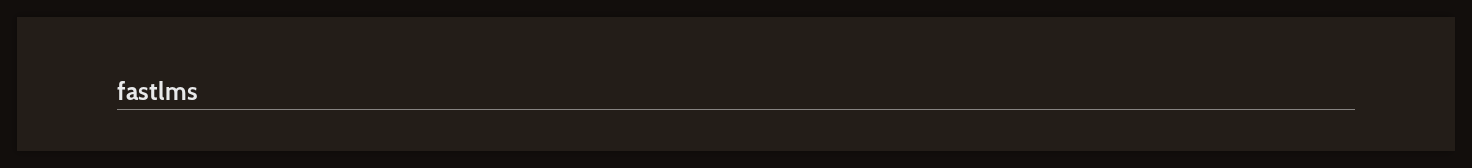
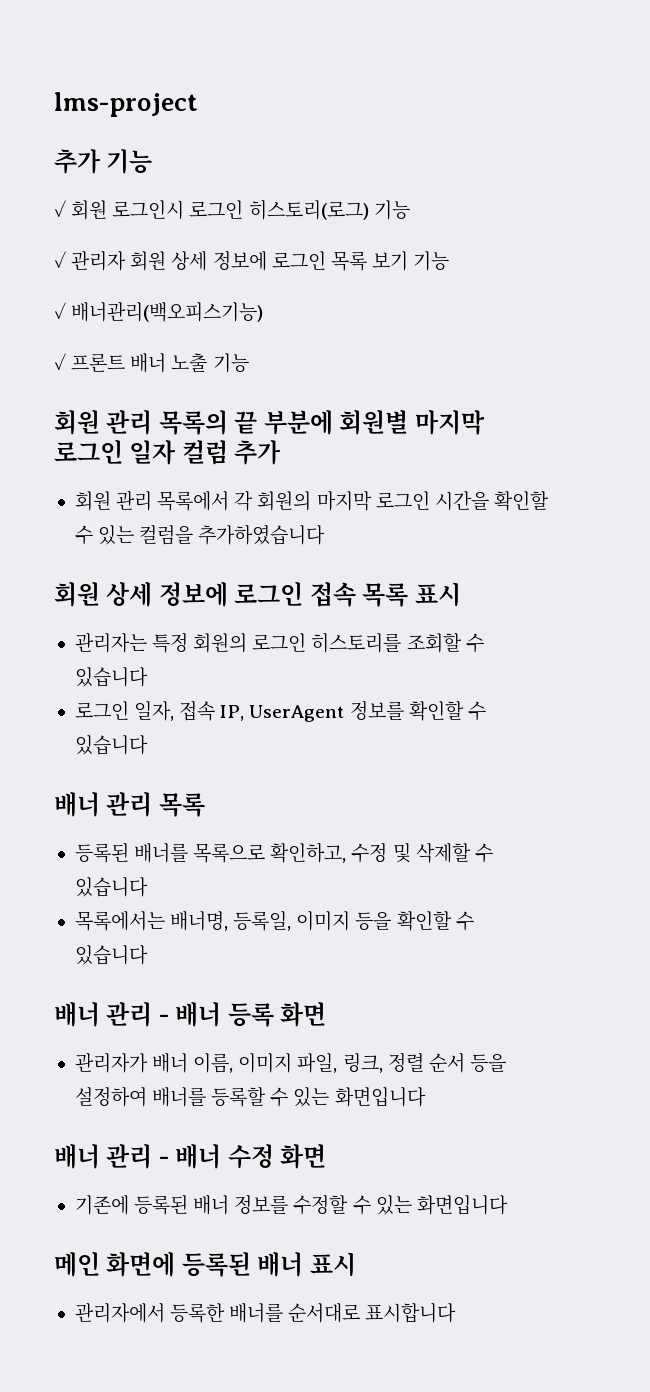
- fastlms
+ lms-project
+ 추가 기능
+ ✓ 회원 로그인시 로그인 히스토리(로그) 기능
+ ✓ 관리자 회원 상세 정보에 로그인 목록 보기 기능
+ ✓ 배너관리(백오피스기능)
+ ✓ 프론트 배너 노출 기능
+ 회원 관리 목록의 끝 부분에 회원별 마지막 로그인 일자 컬럼 추가
+ 회원 관리 목록에서 각 회원의 마지막 로그인 시간을 확인할 수 있는 컬럼을 추가하였습니다
+ 회원 상세 정보에 로그인 접속 목록 표시
+ 관리자는 특정 회원의 로그인 히스토리를 조회할 수 있습니다
+ 로그인 일자, 접속 IP, UserAgent 정보를 확인할 수 있습니다
+ 배너 관리 목록
+ 등록된 배너를 목록으로 확인하고, 수정 및 삭제할 수 있습니다
+ 목록에서는 배너명, 등록일, 이미지 등을 확인할 수 있습니다
+ 배너 관리 - 배너 등록 화면
+ 관리자가 배너 이름, 이미지 파일, 링크, 정렬 순서 등을 설정하여 배너를 등록할 수 있는 화면입니다
+ 배너 관리 - 배너 수정 화면
+ 기존에 등록된 배너 정보를 수정할 수 있는 화면입니다
+ 메인 화면에 등록된 배너 표시
+ 관리자에서 등록한 배너를 순서대로 표시합니다

